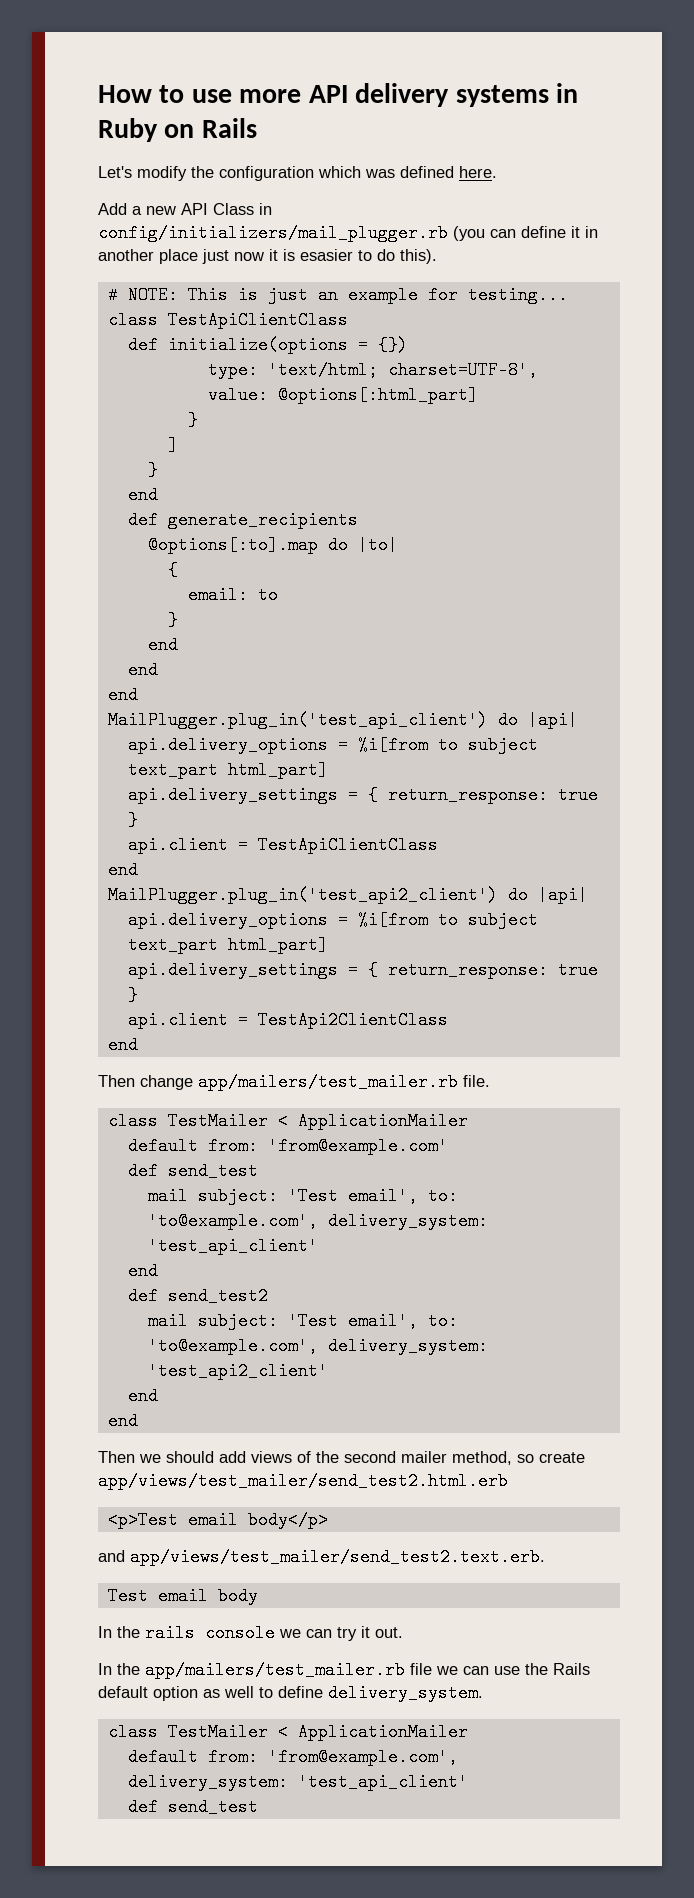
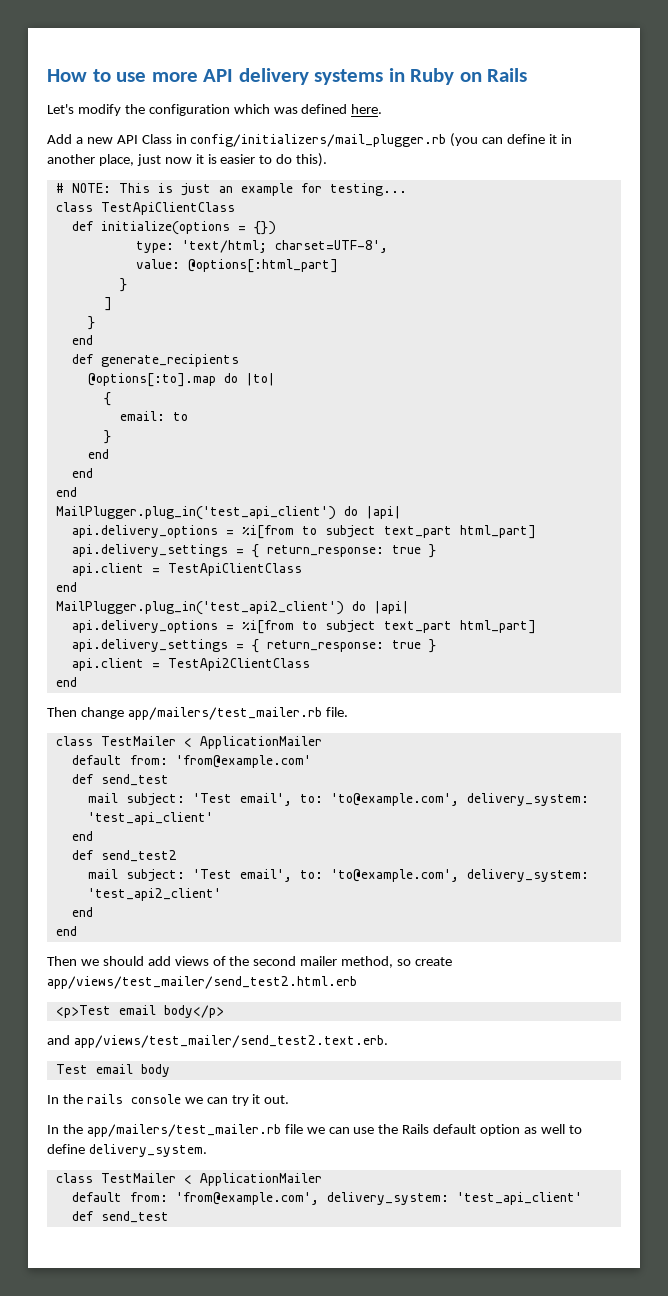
- Add a new API Class in config/initializers/mail_plugger.rb (you can define it in another place just now it is esasier to do this).
+ Add a new API Class in config/initializers/mail_plugger.rb (you can define it in another place, just now it is easier to do this).

